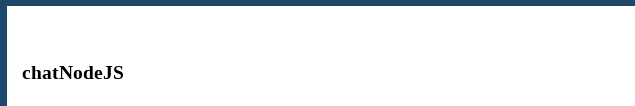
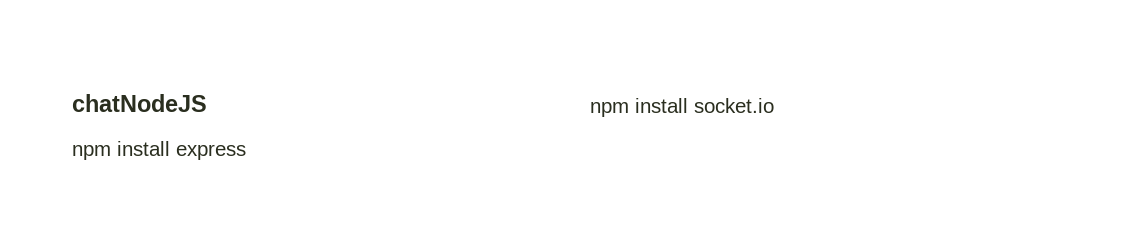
+ npm install express
+ npm install socket.io

